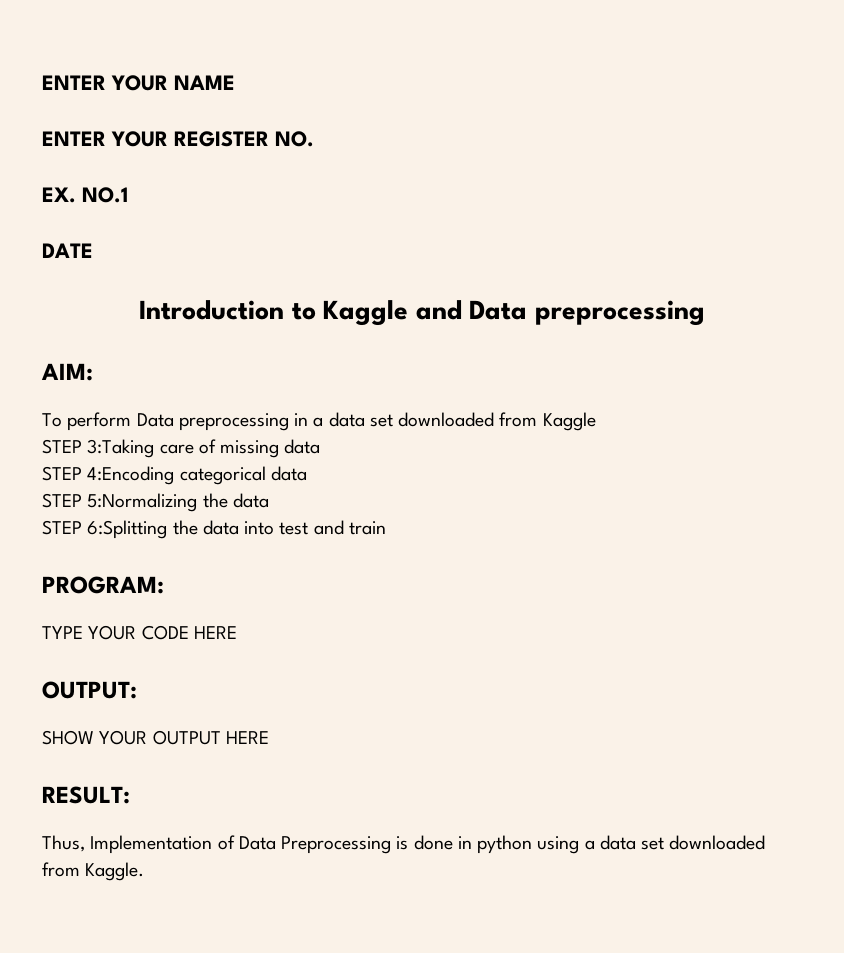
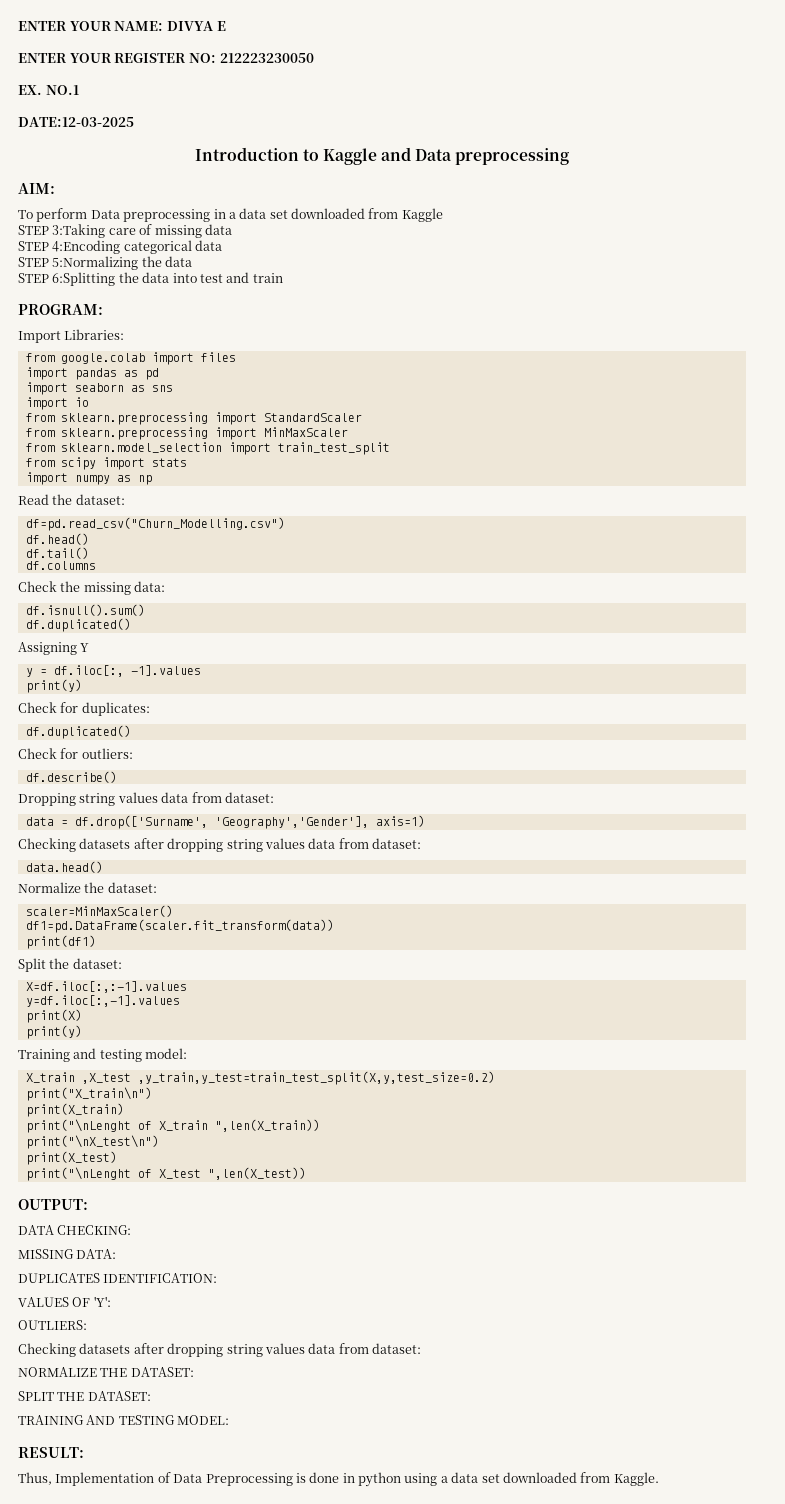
- ENTER YOUR NAME
+ ENTER YOUR NAME: DIVYA E
- ENTER YOUR REGISTER NO.
+ ENTER YOUR REGISTER NO: 212223230050
- DATE
+ DATE:12-03-2025
- TYPE YOUR CODE HERE
+ Import Libraries:
+ from google.colab import files
+ import pandas as pd
+ import seaborn as sns
+ import io
+ from sklearn.preprocessing import StandardScaler
+ from sklearn.preprocessing import MinMaxScaler
+ from sklearn.model_selection import train_test_split
+ from scipy import stats
+ import numpy as np
+ Read the dataset:
+ df=pd.read_csv("Churn_Modelling.csv")
+ df.head()
+ df.tail()
+ df.columns
+ Check the missing data:
+ df.isnull().sum()
+ df.duplicated()
+ Assigning Y
+ y = df.iloc[:, -1].values
+ print(y)
+ Check for duplicates:
+ df.duplicated()
+ Check for outliers:
+ df.describe()
+ Dropping string values data from dataset:
+ data = df.drop(['Surname', 'Geography','Gender'], axis=1)
+ Checking datasets after dropping string values data from dataset:
+ data.head()
+ Normalize the dataset:
+ scaler=MinMaxScaler()
+ df1=pd.DataFrame(scaler.fit_transform(data))
+ print(df1)
+ Split the dataset:
+ X=df.iloc[:,:-1].values
+ y=df.iloc[:,-1].values
+ print(X)
+ print(y)
+ Training and testing model:
+ X_train ,X_test ,y_train,y_test=train_test_split(X,y,test_size=0.2)
+ print("X_train\n")
+ print(X_train)
+ print("\nLenght of X_train ",len(X_train))
+ print("\nX_test\n")
+ print(X_test)
+ print("\nLenght of X_test ",len(X_test))
  OUTPUT:
- SHOW YOUR OUTPUT HERE
+ DATA CHECKING:
+ MISSING DATA:
+ DUPLICATES IDENTIFICATION:
+ VALUES OF 'Y':
+ OUTLIERS:
+ Checking datasets after dropping string values data from dataset:
+ NORMALIZE THE DATASET:
+ SPLIT THE DATASET:
+ TRAINING AND TESTING MODEL:

